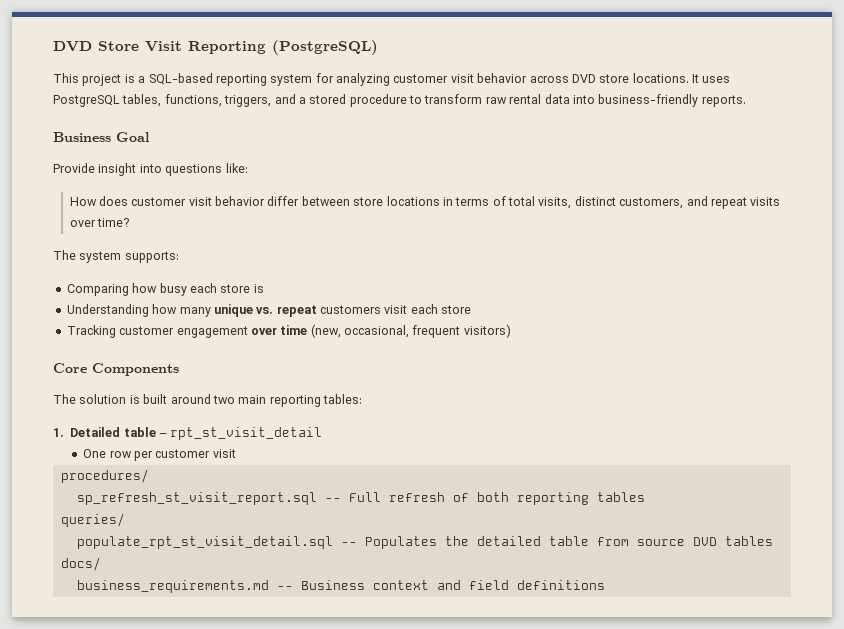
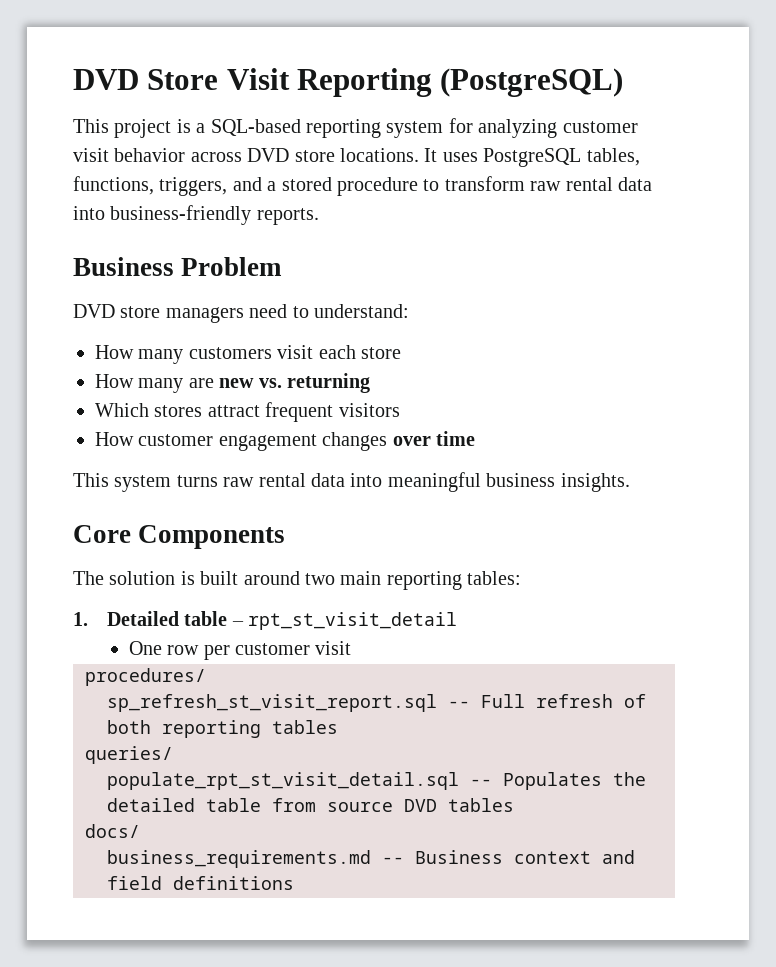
- Business Goal
- Provide insight into questions like:
- How does customer visit behavior differ between store locations in terms of total visits, distinct customers, and repeat visits over time?
- The system supports:
- Comparing how busy each store is
- Understanding how many unique vs. repeat customers visit each store
- Tracking customer engagement over time (new, occasional, frequent visitors)
+ Business Problem
+ DVD store managers need to understand:
+ How many customers visit each store
+ How many are new vs. returning
+ Which stores attract frequent visitors
+ How customer engagement changes over time
+ This system turns raw rental data into meaningful business insights.

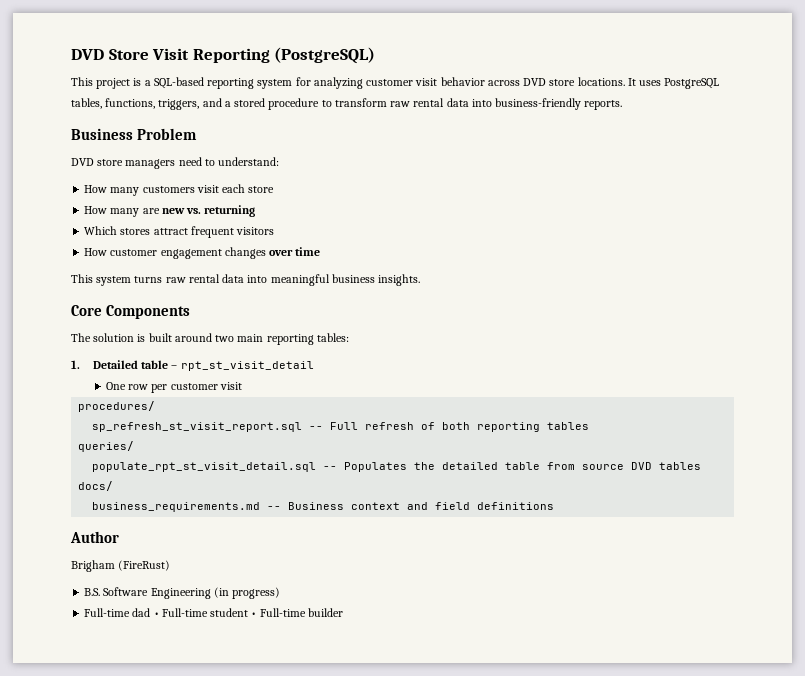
+ Author
+ Brigham (FireRust)
+ B.S. Software Engineering (in progress)
+ Full-time dad • Full-time student • Full-time builder

